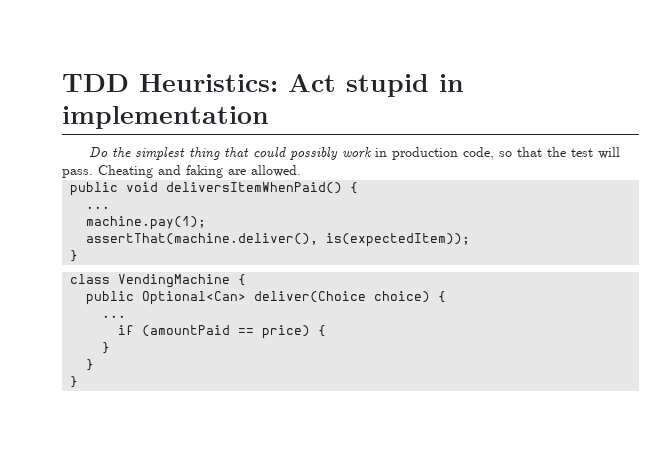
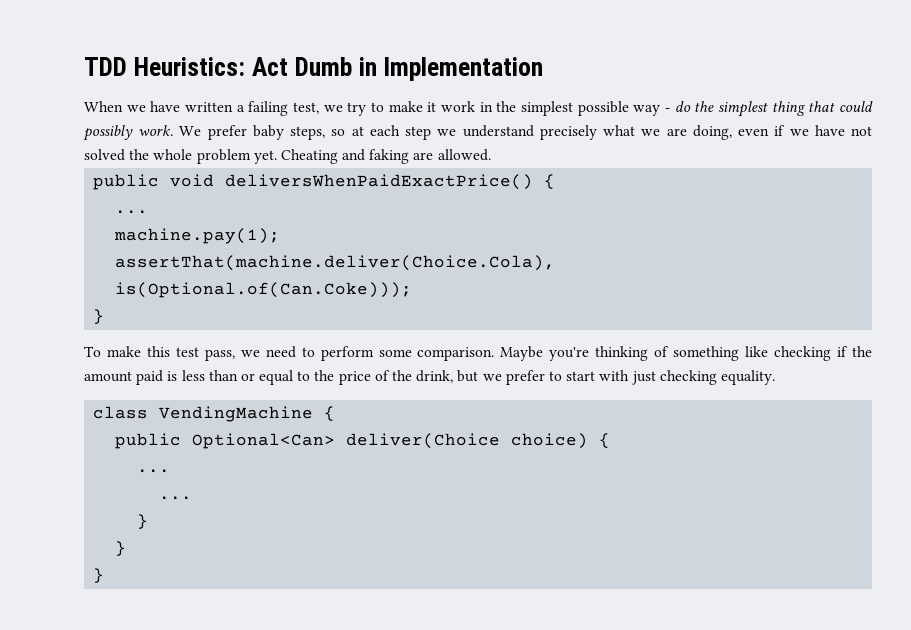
- TDD Heuristics: Act stupid in implementation
- Do the simplest thing that could possibly work in production code, so that the test will pass.
+ TDD Heuristics: Act Dumb in Implementation
+ When we have written a failing test, we try to make it work in the simplest possible way - do the simplest thing that could possibly work. We prefer baby steps, so at each step we understand precisely what we are doing, even if we have not solved the whole problem yet.
- public void deliversItemWhenPaid() {
+ public void deliversWhenPaidExactPrice() {
- assertThat(machine.deliver(), is(expectedItem));
+ assertThat(machine.deliver(Choice.Cola), is(Optional.of(Can.Coke)));
  }
+ To make this test pass, we need to perform some comparison. Maybe you're thinking of something like checking if the amount paid is less than or equal to the price of the drink, but we prefer to start with just checking equality.
  public Optional<Can> deliver(Choice choice) {
  ...
- if (amountPaid == price) {
+ ...

